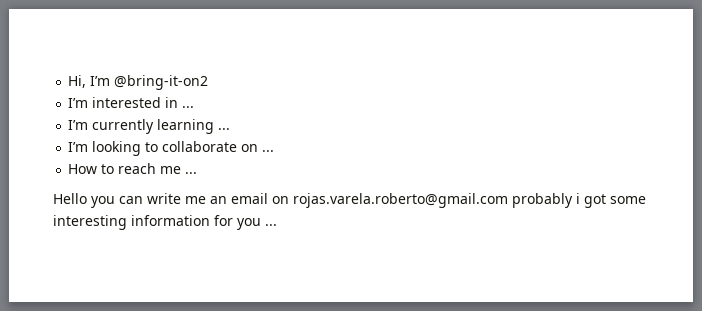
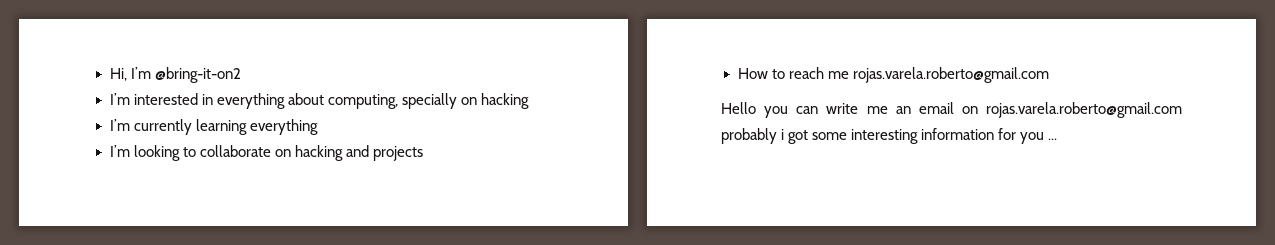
- I’m interested in ...
+ I’m interested in everything about computing, specially on hacking
- I’m currently learning ...
+ I’m currently learning everything
- I’m looking to collaborate on ...
+ I’m looking to collaborate on hacking and projects
- How to reach me ...
+ How to reach me rojas.varela.roberto@gmail.com

